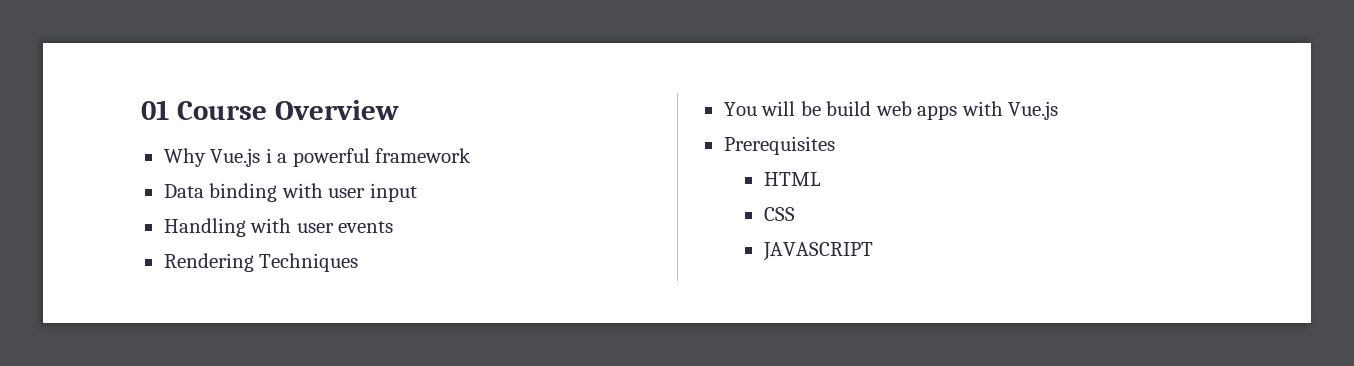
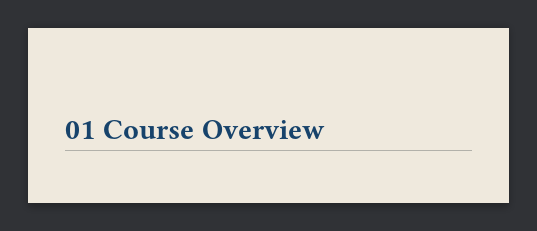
- Why Vue.js i a powerful framework
- Data binding with user input
- Handling with user events
- Rendering Techniques
- You will be build web apps with Vue.js
- Prerequisites
- HTML
- CSS
- JAVASCRIPT

